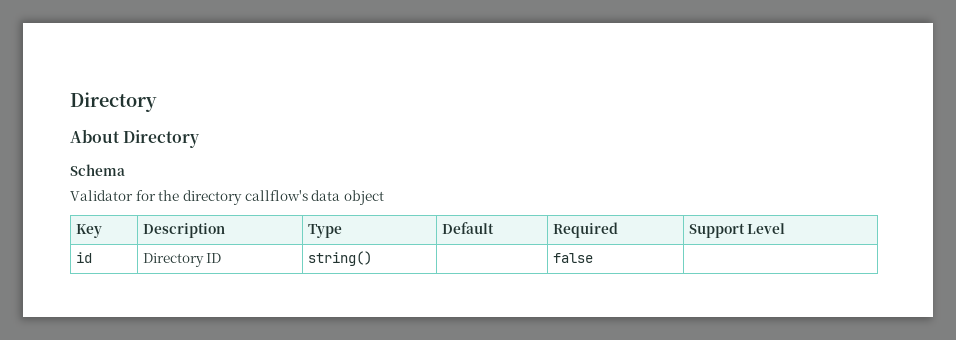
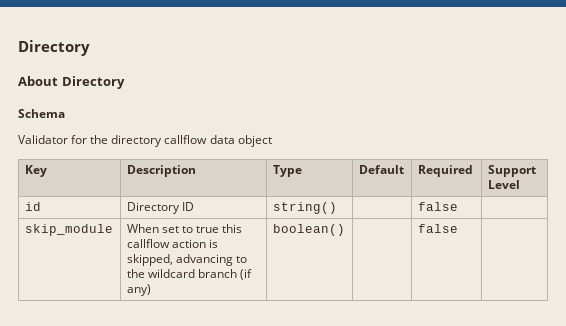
- Validator for the directory callflow's data object
+ Validator for the directory callflow data object
+ skip_module | When set to true this callflow action is skipped, advancing to the wildcard branch (if any) | boolean() | | false |

